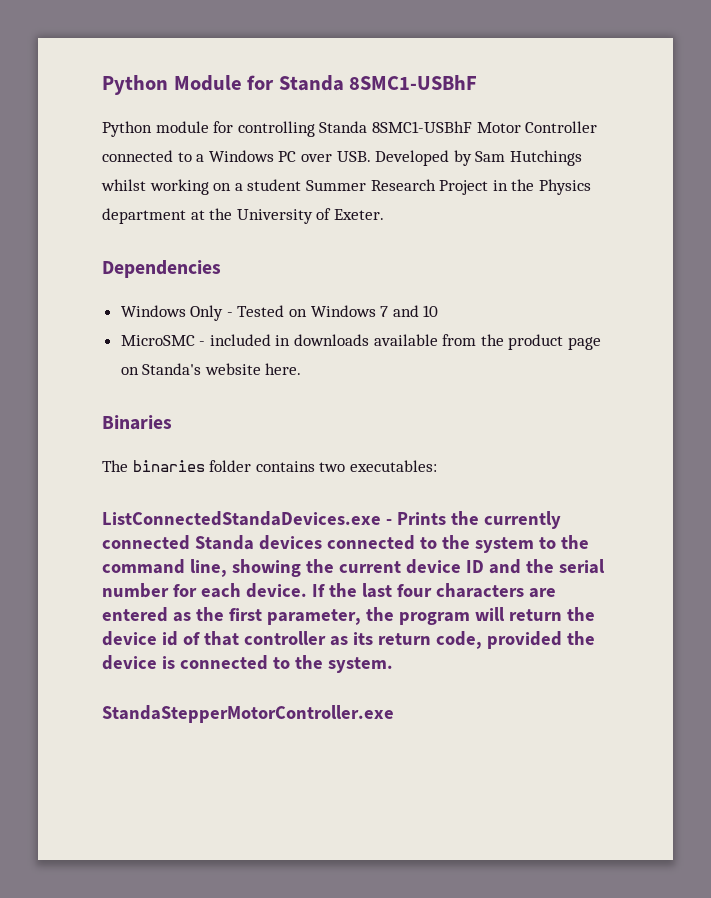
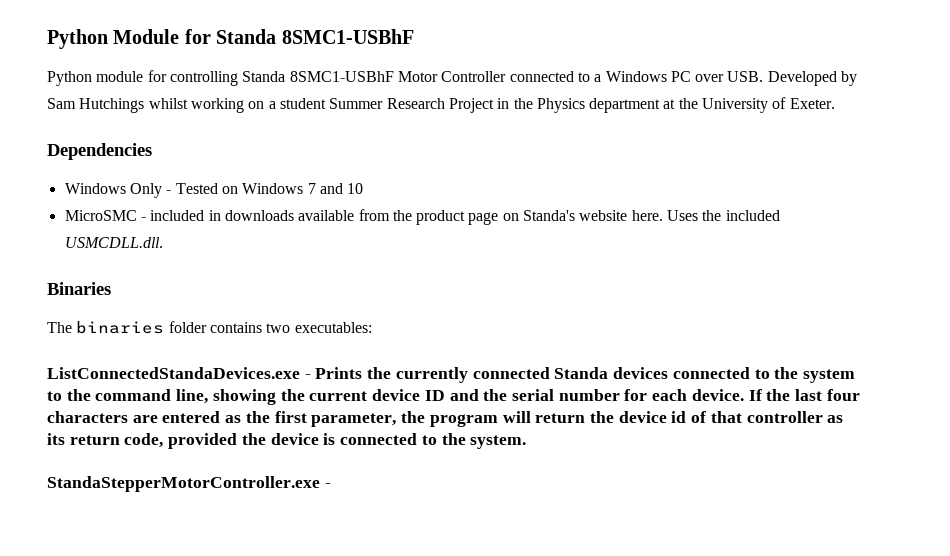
+ Uses the included USMCDLL.dll.
- StandaStepperMotorController.exe
+ StandaStepperMotorController.exe -

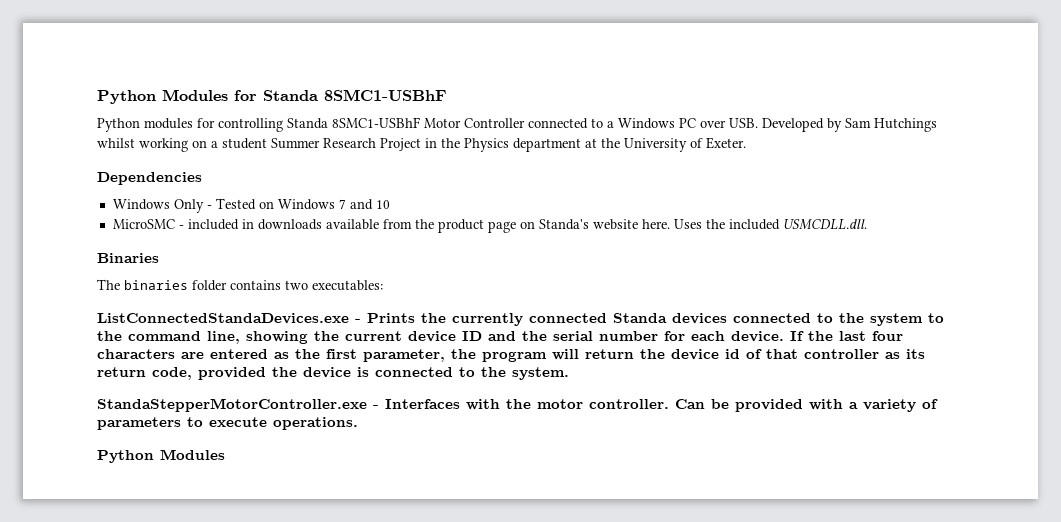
- Python Module for Standa 8SMC1-USBhF
+ Python Modules for Standa 8SMC1-USBhF
- Python module for controlling Standa 8SMC1-USBhF Motor Controller connected to a Windows PC over USB. Developed by Sam Hutchings whilst working on a student Summer Research Project in the Physics department at the University of Exeter.
+ Python modules for controlling Standa 8SMC1-USBhF Motor Controller connected to a Windows PC over USB. Developed by Sam Hutchings whilst working on a student Summer Research Project in the Physics department at the University of Exeter.
- StandaStepperMotorController.exe -
+ StandaStepperMotorController.exe - Interfaces with the motor controller. Can be provided with a variety of parameters to execute operations.
+ Python Modules

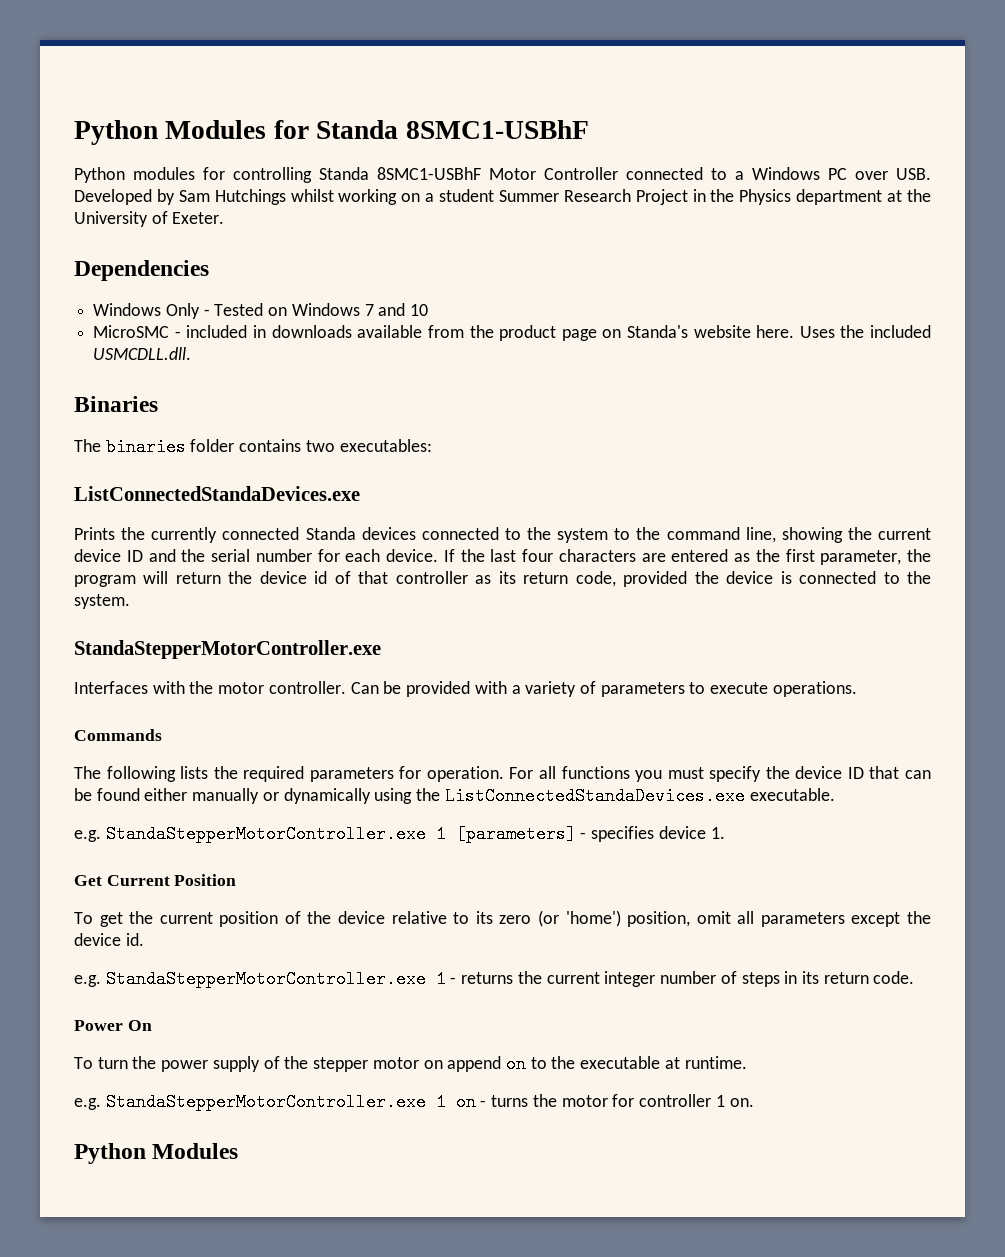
  The binaries folder contains two executables:
- ListConnectedStandaDevices.exe - Prints the currently connected Standa devices connected to the system to the command line, showing the current device ID and the serial number for each device.
+ ListConnectedStandaDevices.exe
+ Prints the currently connected Standa devices connected to the system to the command line, showing the current device ID and the serial number for each device.
  If the last four characters are entered as the first parameter, the program will return the device id of that controller as its return code, provided the device is connected to the system.
- StandaStepperMotorController.exe - Interfaces with the motor controller.
+ StandaStepperMotorController.exe
+ Interfaces with the motor controller.
+ Commands
+ The following lists the required parameters for operation. For all functions you must specify the device ID that can be found either manually or dynamically using the ListConnectedStandaDevices.exe executable.
+ e.g. StandaStepperMotorController.exe 1 [parameters] - specifies device 1.
+ Get Current Position
+ To get the current position of the device relative to its zero (or 'home') position, omit all parameters except the device id.
+ e.g. StandaStepperMotorController.exe 1 - returns the current integer number of steps in its return code.
+ Power On
+ To turn the power supply of the stepper motor on append on to the executable at runtime.
+ e.g. StandaStepperMotorController.exe 1 on - turns the motor for controller 1 on.

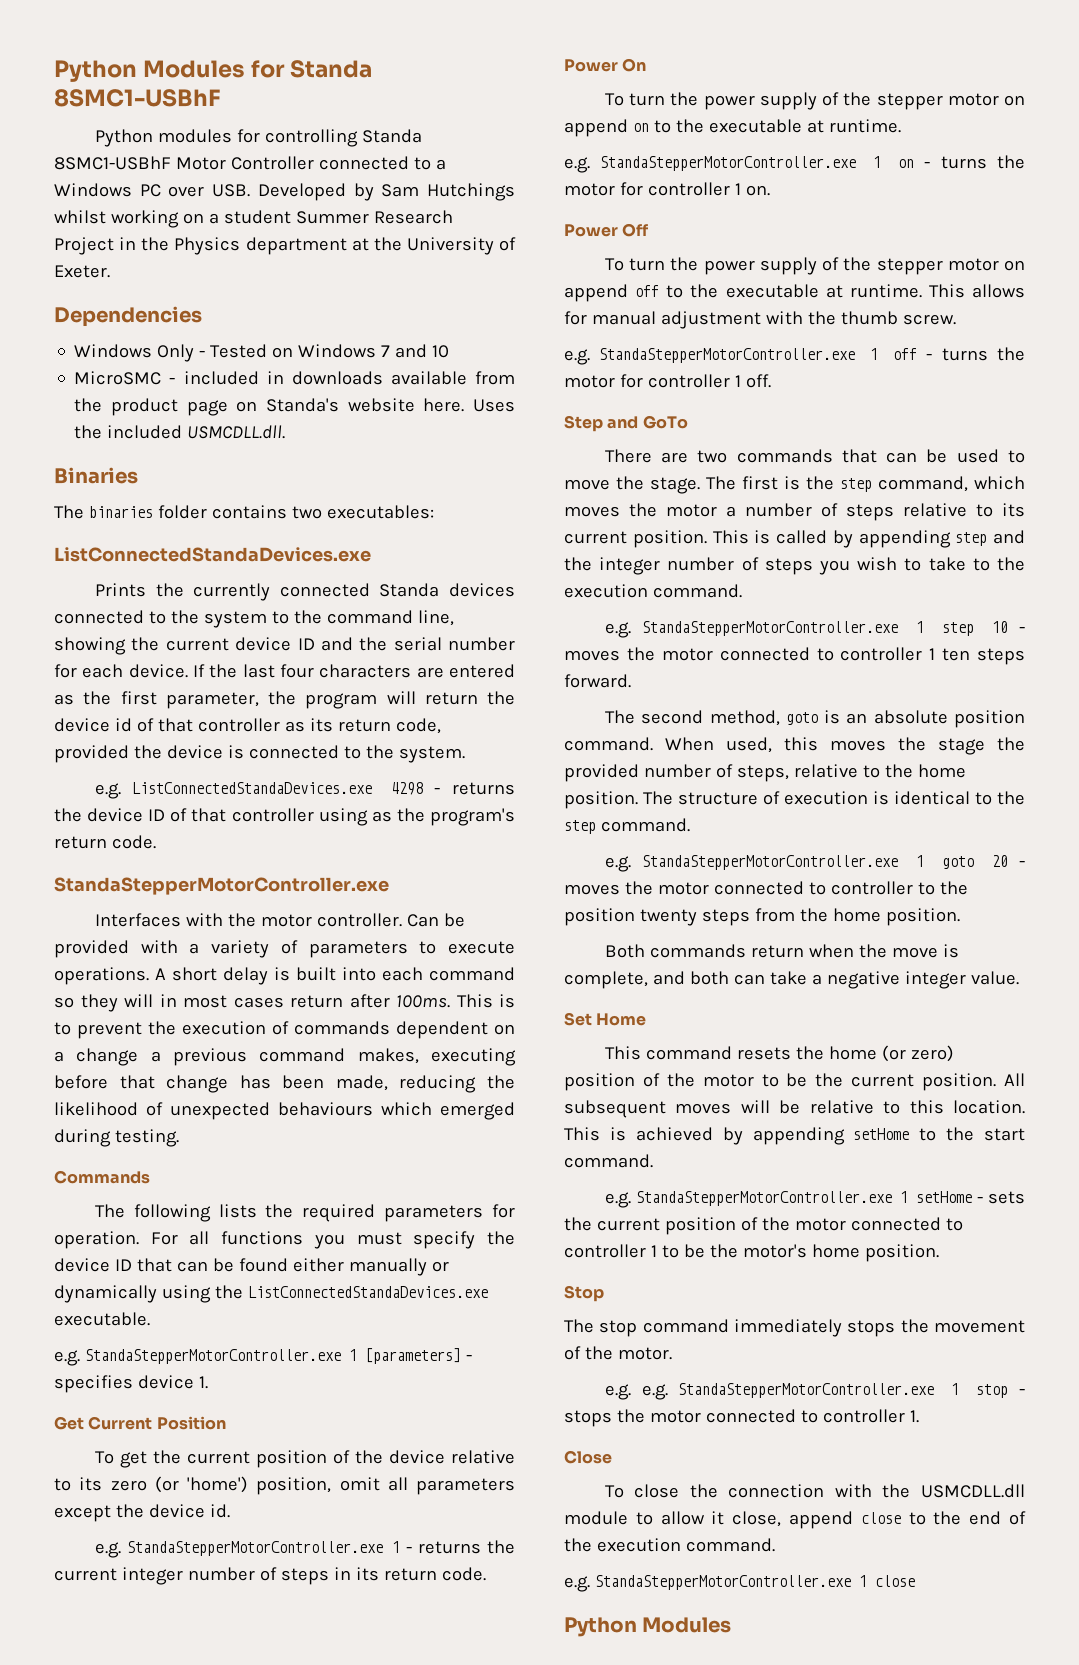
+ e.g. ListConnectedStandaDevices.exe 4298 - returns the device ID of that controller using as the program's return code.
+ A short delay is built into each command so they will in most cases return after 100ms. This is to prevent the execution of commands dependent on a change a previous command makes, executing before that change has been made, reducing the likelihood of unexpected behaviours which emerged during testing.
+ Power Off
+ To turn the power supply of the stepper motor on append off to the executable at runtime. This allows for manual adjustment with the thumb screw.
+ e.g. StandaStepperMotorController.exe 1 off - turns the motor for controller 1 off.
+ Step and GoTo
+ There are two commands that can be used to move the stage. The first is the step command, which moves the motor a number of steps relative to its current position. This is called by appending step and the integer number of steps you wish to take to the execution command.
+ e.g. StandaStepperMotorController.exe 1 step 10 - moves the motor connected to controller 1 ten steps forward.
+ The second method, goto is an absolute position command. When used, this moves the stage the provided number of steps, relative to the home position. The structure of execution is identical to the step command.
+ e.g. StandaStepperMotorController.exe 1 goto 20 - moves the motor connected to controller to the position twenty steps from the home position.
+ Both commands return when the move is complete, and both can take a negative integer value.
+ Set Home
+ This command resets the home (or zero) position of the motor to be the current position. All subsequent moves will be relative to this location. This is achieved by appending setHome to the start command.
+ e.g. StandaStepperMotorController.exe 1 setHome - sets the current position of the motor connected to controller 1 to be the motor's home position.
+ Stop
+ The stop command immediately stops the movement of the motor.
+ e.g. e.g. StandaStepperMotorController.exe 1 stop - stops the motor connected to controller 1.
+ Close
+ To close the connection with the USMCDLL.dll module to allow it close, append close to the end of the execution command.
+ e.g. StandaStepperMotorController.exe 1 close

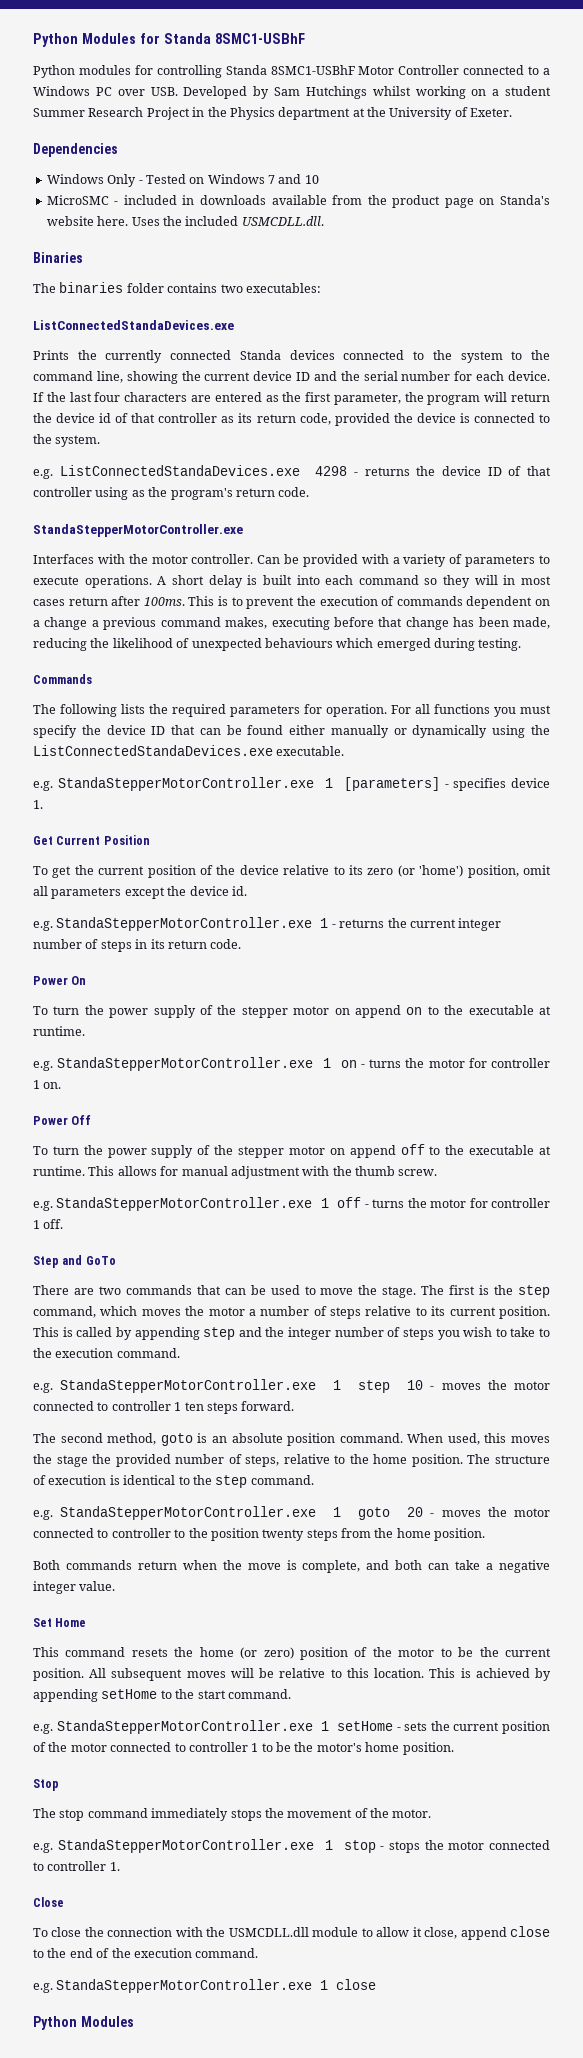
- e.g. e.g. StandaStepperMotorController.exe 1 stop - stops the motor connected to controller 1.
+ e.g. StandaStepperMotorController.exe 1 stop - stops the motor connected to controller 1.

